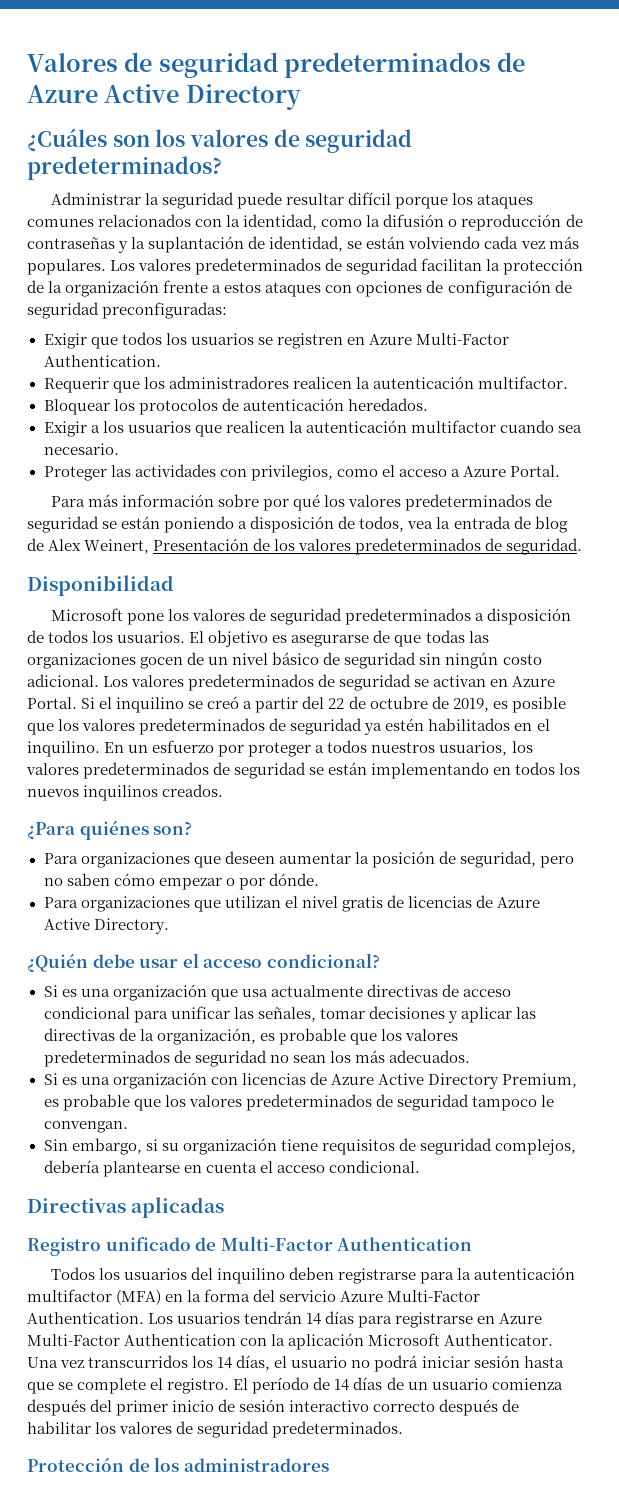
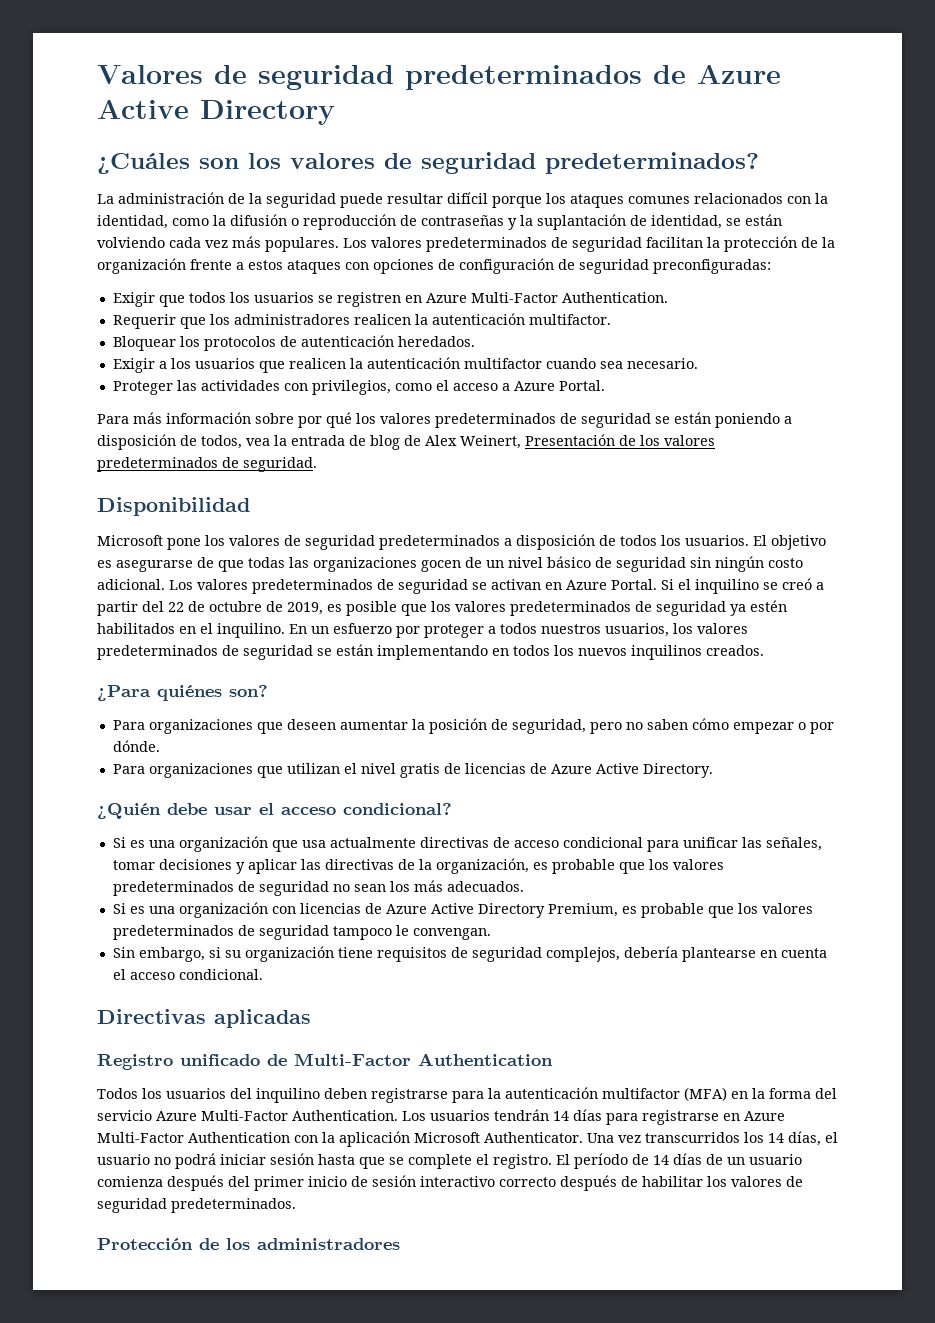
- Administrar la seguridad puede resultar difícil porque los ataques comunes relacionados con la identidad, como la difusión o reproducción de contraseñas y la suplantación de identidad, se están volviendo cada vez más populares.
+ La administración de la seguridad puede resultar difícil porque los ataques comunes relacionados con la identidad, como la difusión o reproducción de contraseñas y la suplantación de identidad, se están volviendo cada vez más populares.

